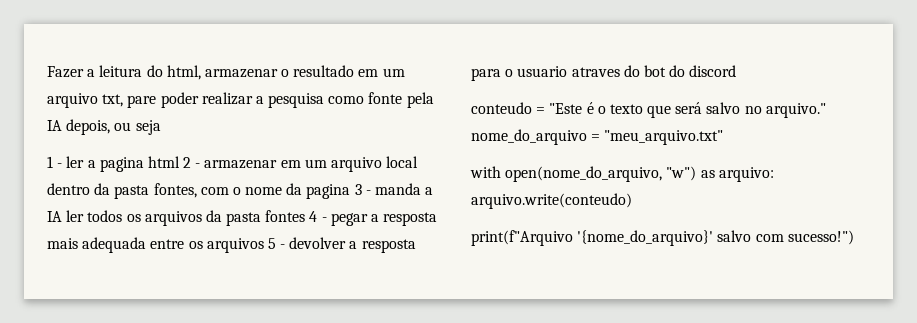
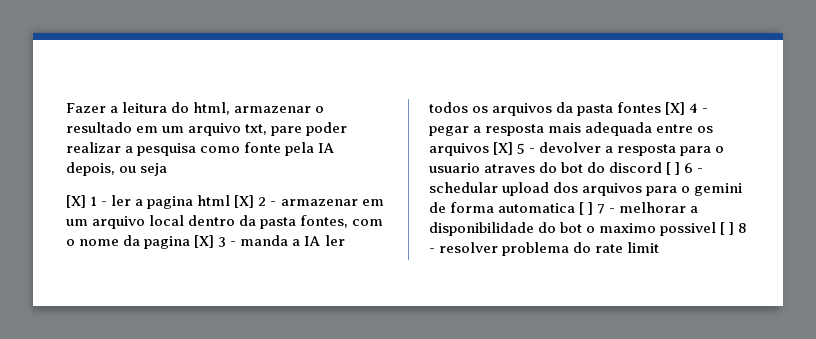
- 1 - ler a pagina html 2 - armazenar em um arquivo local dentro da pasta fontes, com o nome da pagina 3 - manda a IA ler todos os arquivos da pasta fontes 4 - pegar a resposta mais adequada entre os arquivos 5 - devolver a resposta para o usuario atraves do bot do discord
- conteudo = "Este é o texto que será salvo no arquivo." nome_do_arquivo = "meu_arquivo.txt"
- with open(nome_do_arquivo, "w") as arquivo: arquivo.write(conteudo)
- print(f"Arquivo '{nome_do_arquivo}' salvo com sucesso!")
+ [X] 1 - ler a pagina html [X] 2 - armazenar em um arquivo local dentro da pasta fontes, com o nome da pagina [X] 3 - manda a IA ler todos os arquivos da pasta fontes [X] 4 - pegar a resposta mais adequada entre os arquivos [X] 5 - devolver a resposta para o usuario atraves do bot do discord [ ] 6 - schedular upload dos arquivos para o gemini de forma automatica [ ] 7 - melhorar a disponibilidade do bot o maximo possivel [ ] 8 - resolver problema do rate limit

